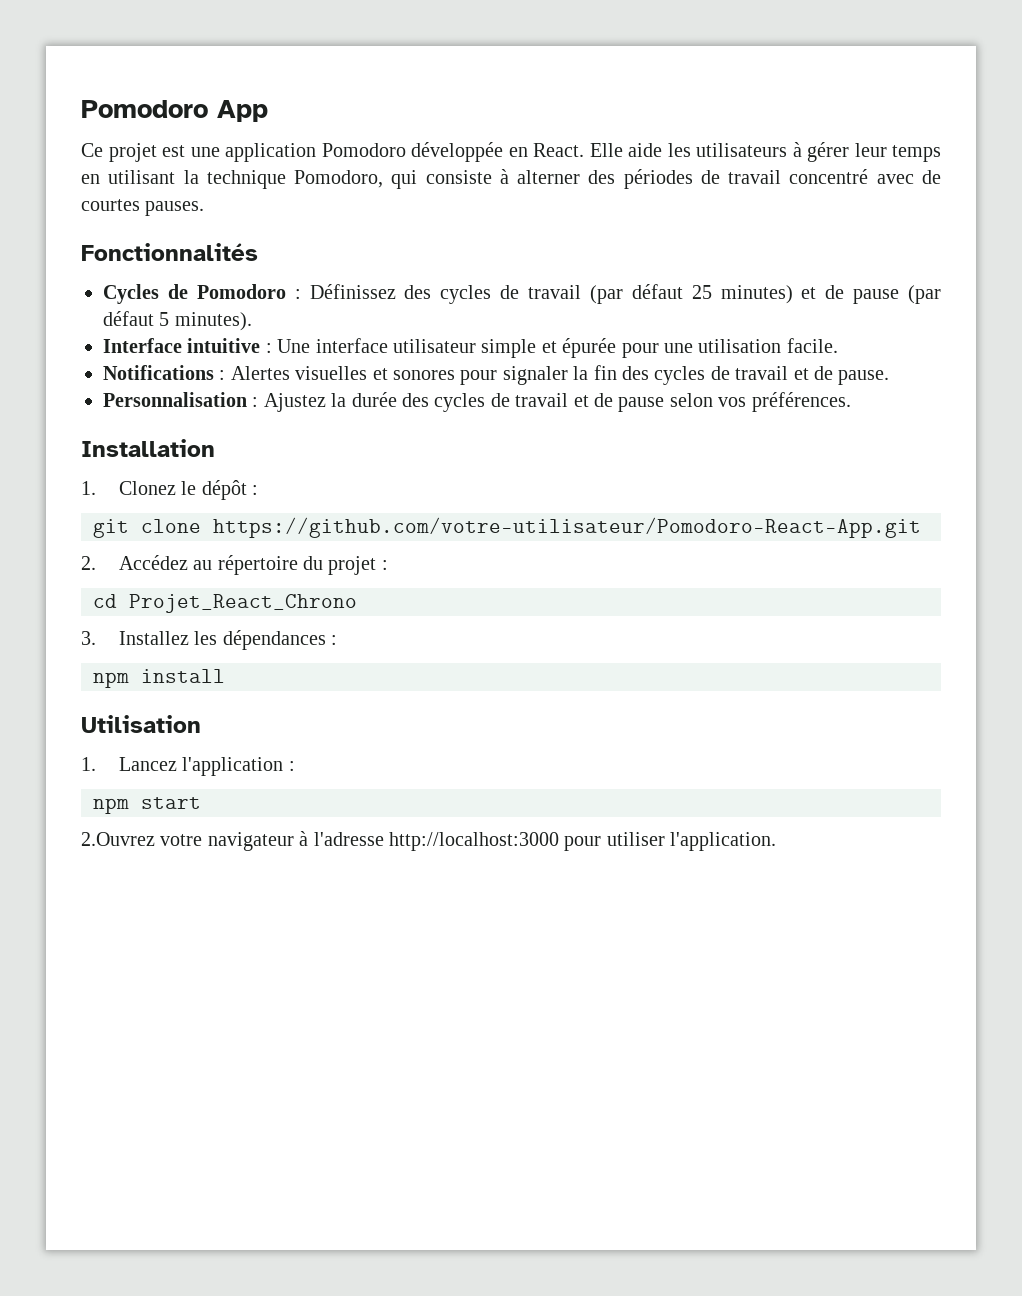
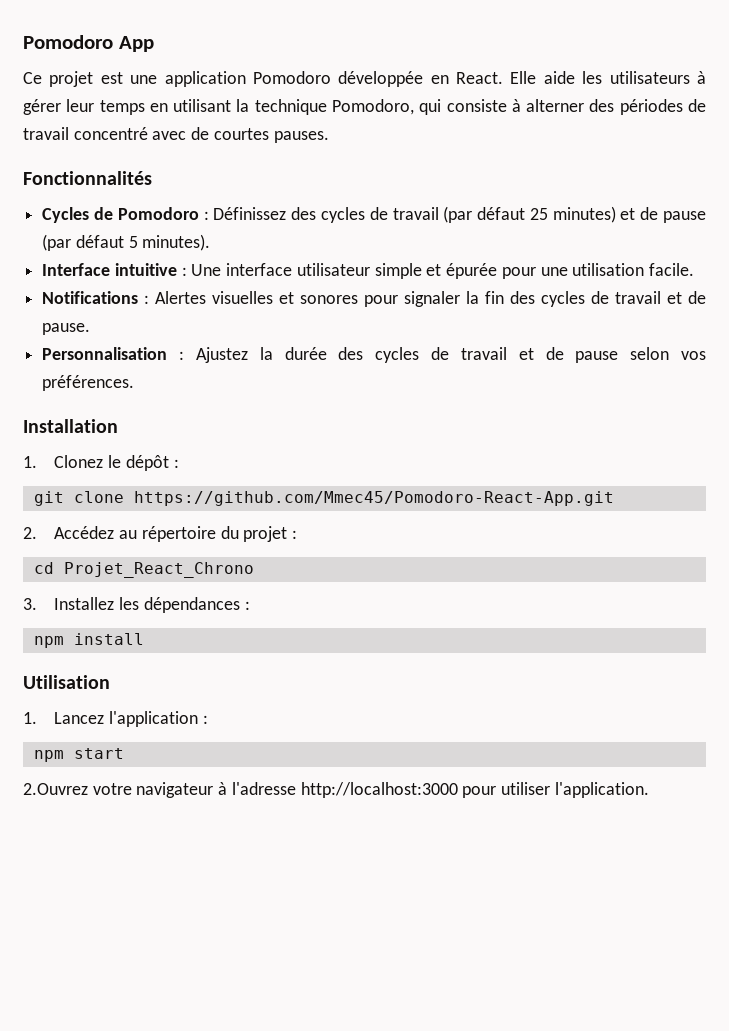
- git clone https://github.com/votre-utilisateur/Pomodoro-React-App.git
+ git clone https://github.com/Mmec45/Pomodoro-React-App.git

